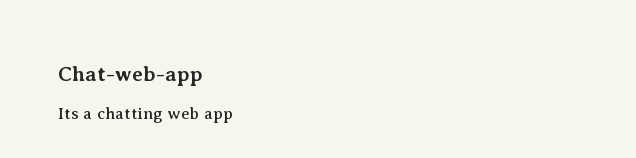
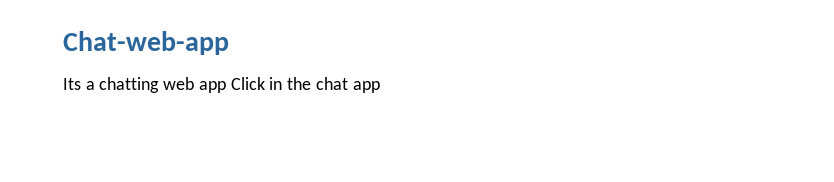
- Its a chatting web app
+ Its a chatting web app Click in the chat app

